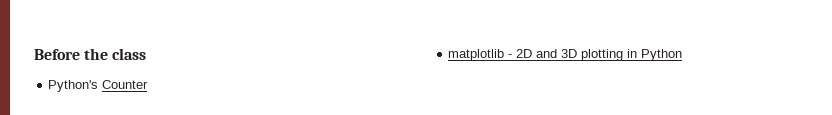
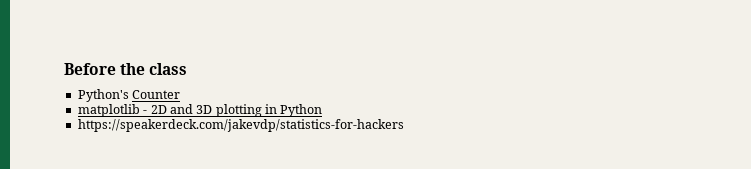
+ https://speakerdeck.com/jakevdp/statistics-for-hackers

